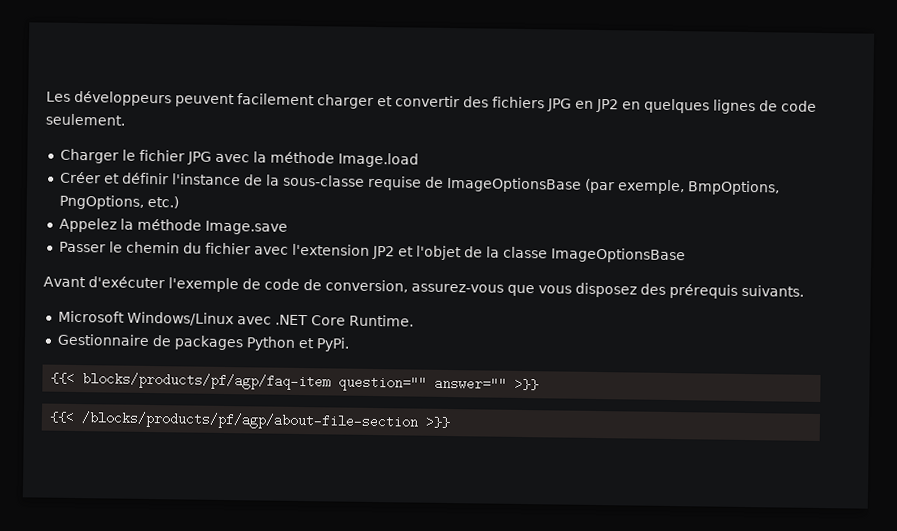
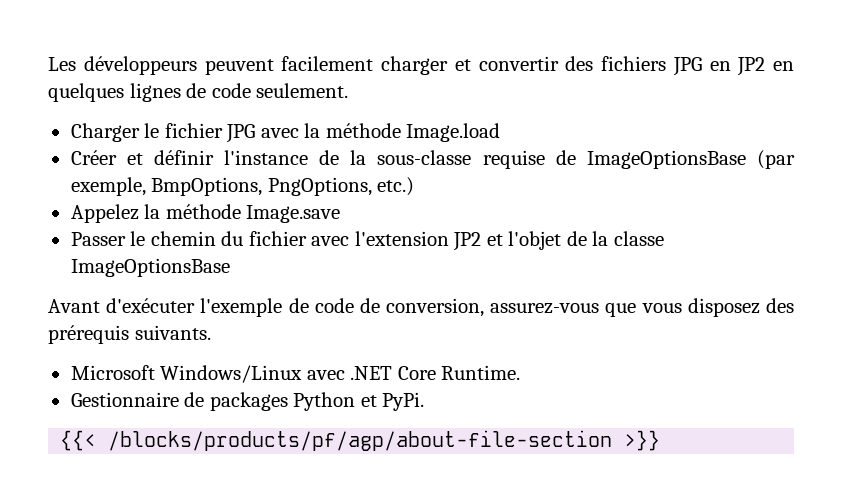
- {{< blocks/products/pf/agp/faq-item question="" answer="" >}}

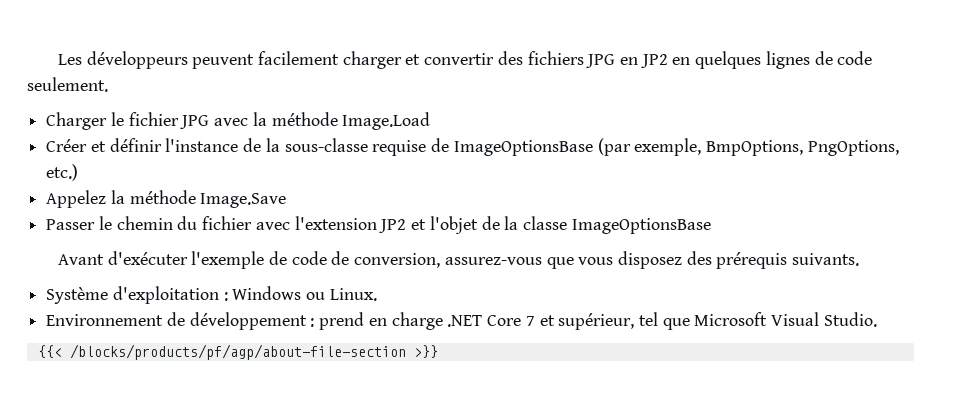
- Charger le fichier JPG avec la méthode Image.load
+ Charger le fichier JPG avec la méthode Image.Load
- Appelez la méthode Image.save
+ Appelez la méthode Image.Save
- Microsoft Windows/Linux avec .NET Core Runtime.
- Gestionnaire de packages Python et PyPi.
+ Système d'exploitation : Windows ou Linux.
+ Environnement de développement : prend en charge .NET Core 7 et supérieur, tel que Microsoft Visual Studio.

